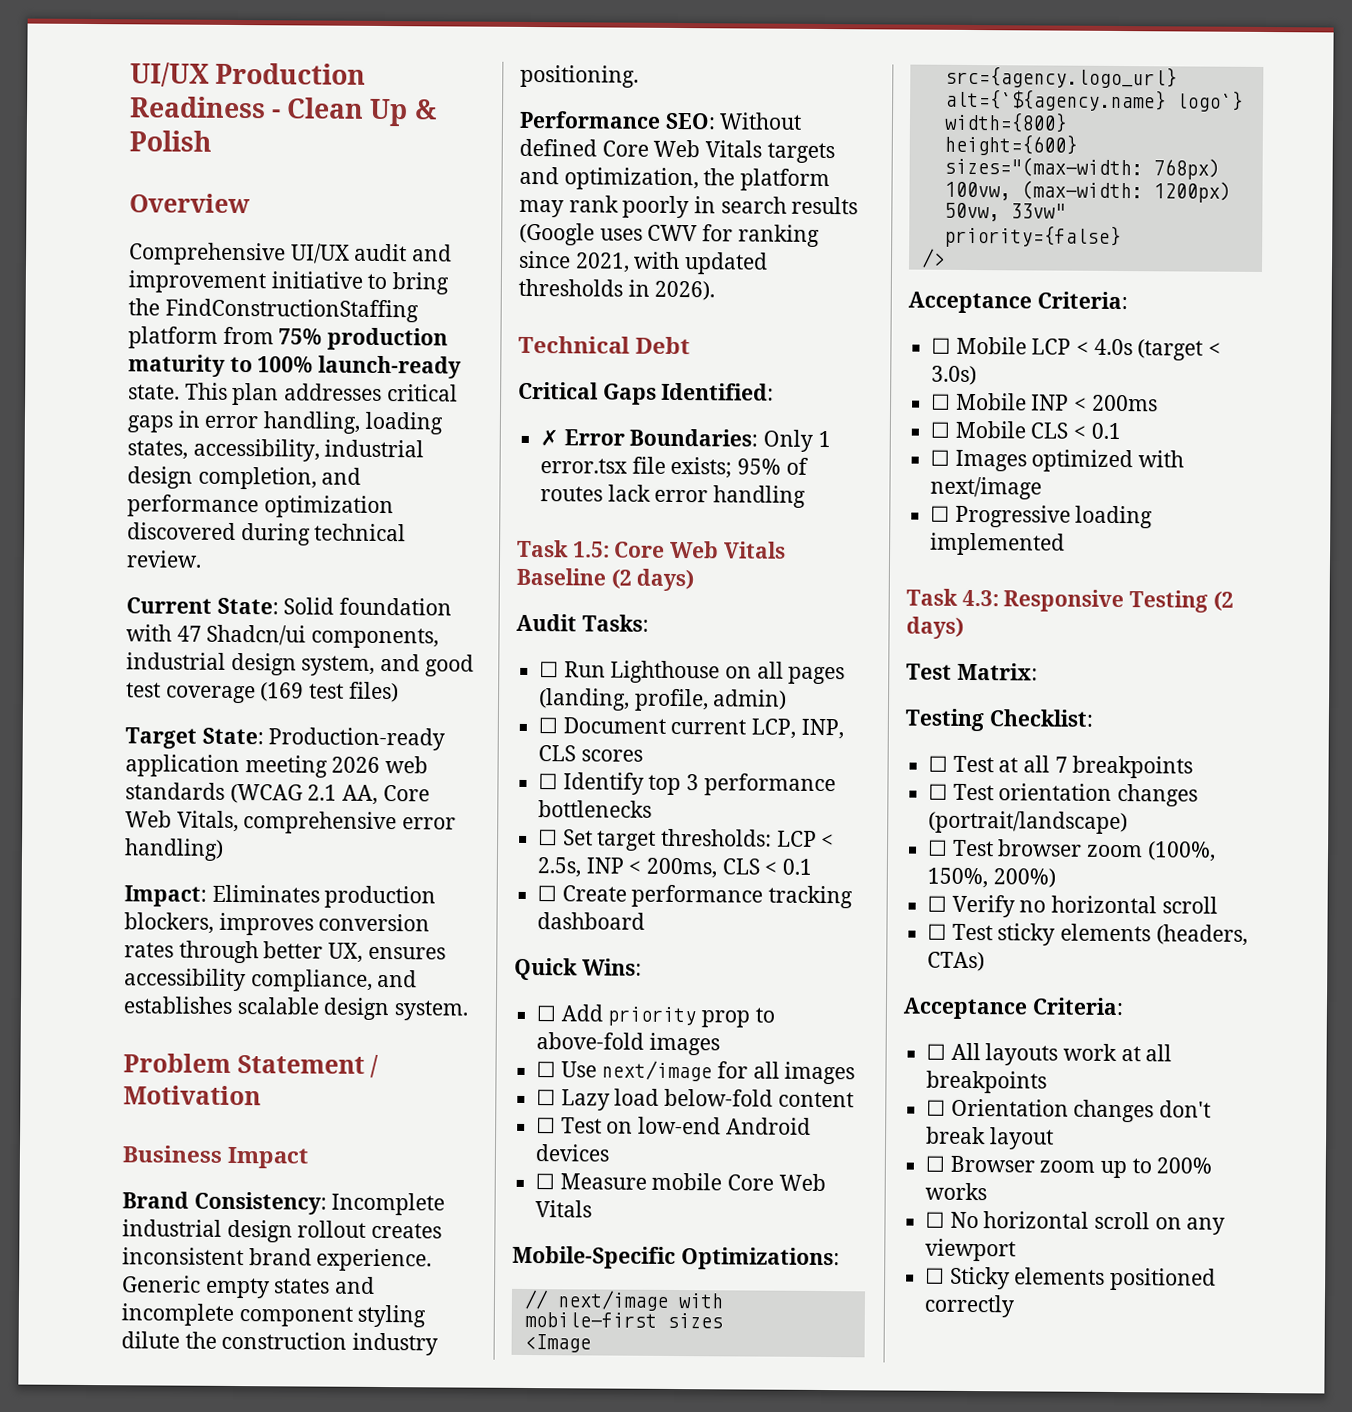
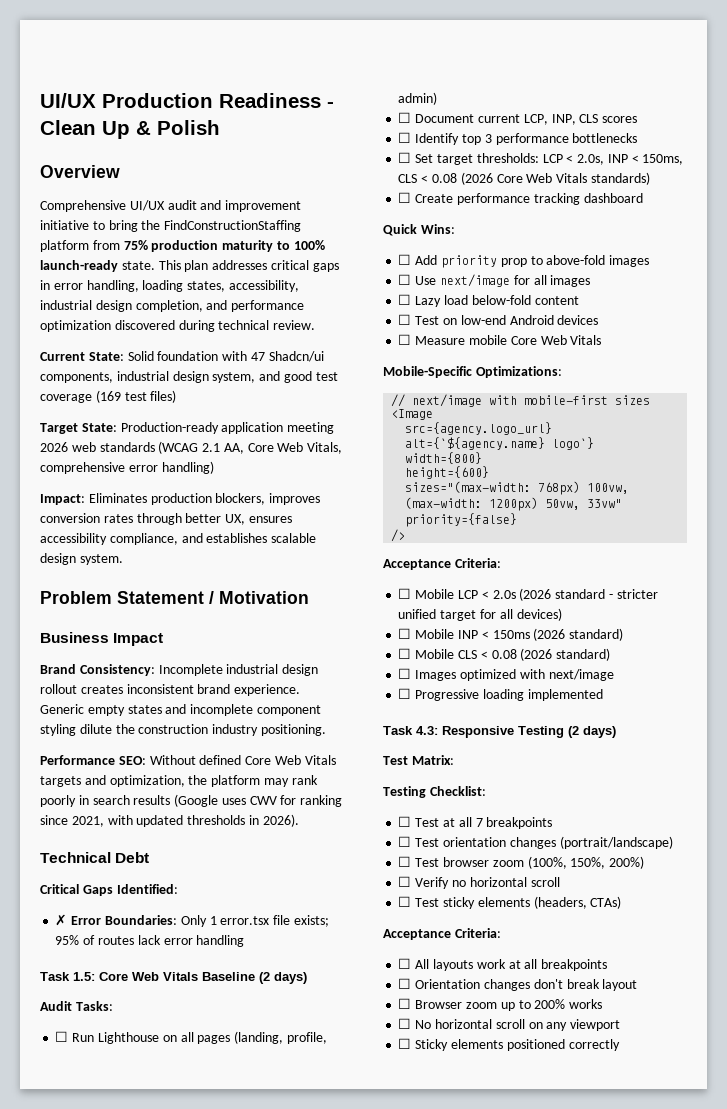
- ☐ Set target thresholds: LCP < 2.5s, INP < 200ms, CLS < 0.1
+ ☐ Set target thresholds: LCP < 2.0s, INP < 150ms, CLS < 0.08 (2026 Core Web Vitals standards)
- ☐ Mobile LCP < 4.0s (target < 3.0s)
+ ☐ Mobile LCP < 2.0s (2026 standard - stricter unified target for all devices)
- ☐ Mobile INP < 200ms
+ ☐ Mobile INP < 150ms (2026 standard)
- ☐ Mobile CLS < 0.1
+ ☐ Mobile CLS < 0.08 (2026 standard)

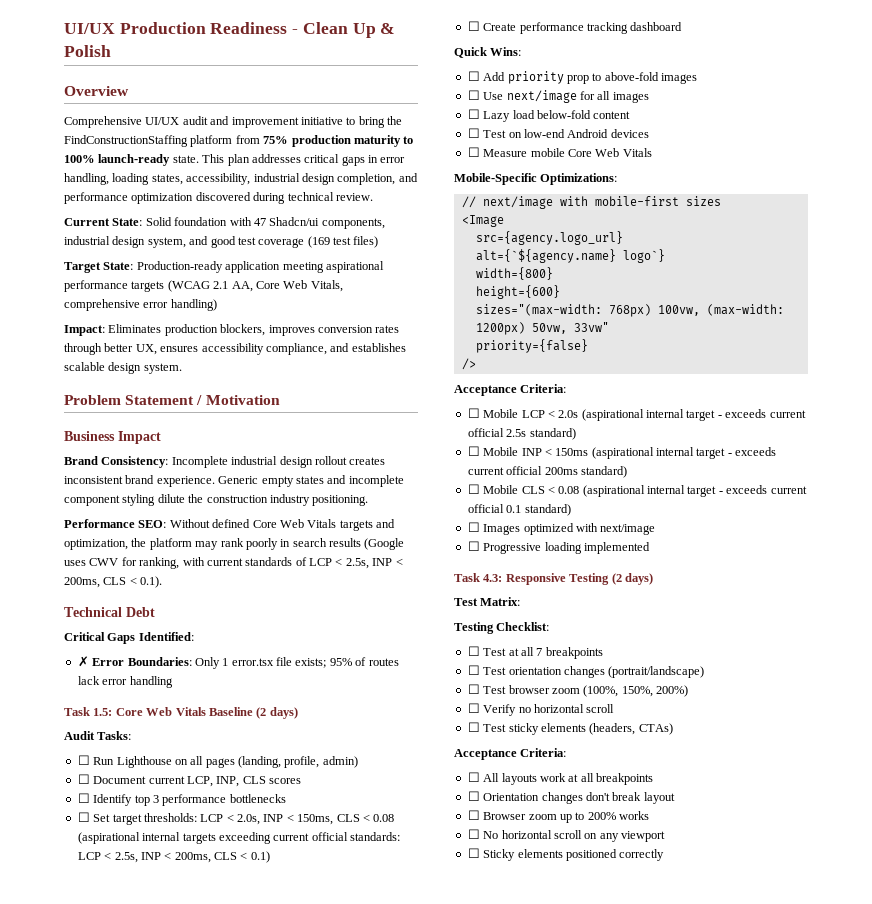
- Target State: Production-ready application meeting 2026 web standards (WCAG 2.1 AA, Core Web Vitals, comprehensive error handling)
+ Target State: Production-ready application meeting aspirational performance targets (WCAG 2.1 AA, Core Web Vitals, comprehensive error handling)
- Performance SEO: Without defined Core Web Vitals targets and optimization, the platform may rank poorly in search results (Google uses CWV for ranking since 2021, with updated thresholds in 2026).
+ Performance SEO: Without defined Core Web Vitals targets and optimization, the platform may rank poorly in search results (Google uses CWV for ranking, with current standards of LCP < 2.5s, INP < 200ms, CLS < 0.1).
- ☐ Set target thresholds: LCP < 2.0s, INP < 150ms, CLS < 0.08 (2026 Core Web Vitals standards)
+ ☐ Set target thresholds: LCP < 2.0s, INP < 150ms, CLS < 0.08 (aspirational internal targets exceeding current official standards: LCP < 2.5s, INP < 200ms, CLS < 0.1)
- ☐ Mobile LCP < 2.0s (2026 standard - stricter unified target for all devices)
+ ☐ Mobile LCP < 2.0s (aspirational internal target - exceeds current official 2.5s standard)
- ☐ Mobile INP < 150ms (2026 standard)
+ ☐ Mobile INP < 150ms (aspirational internal target - exceeds current official 200ms standard)
- ☐ Mobile CLS < 0.08 (2026 standard)
+ ☐ Mobile CLS < 0.08 (aspirational internal target - exceeds current official 0.1 standard)

